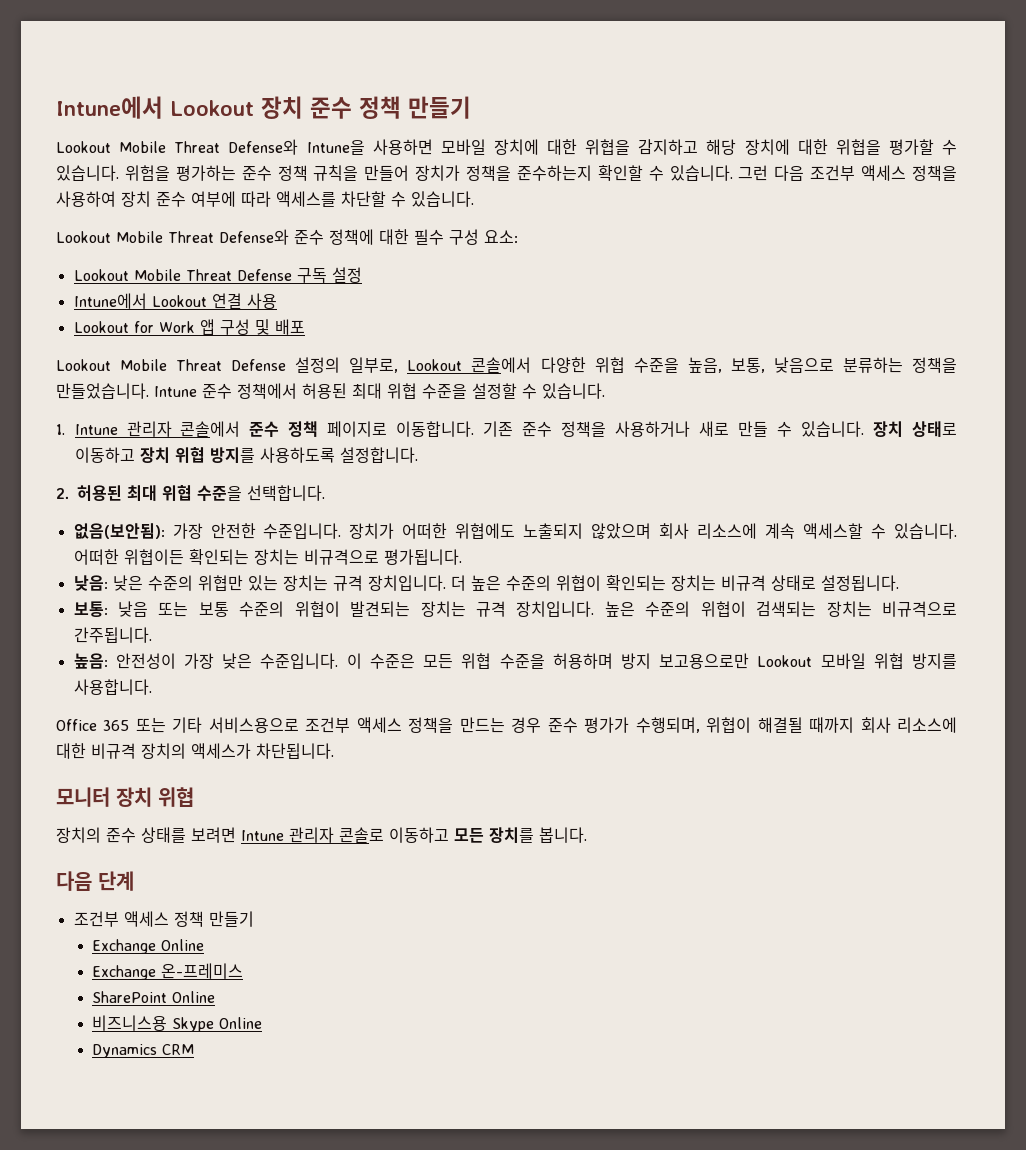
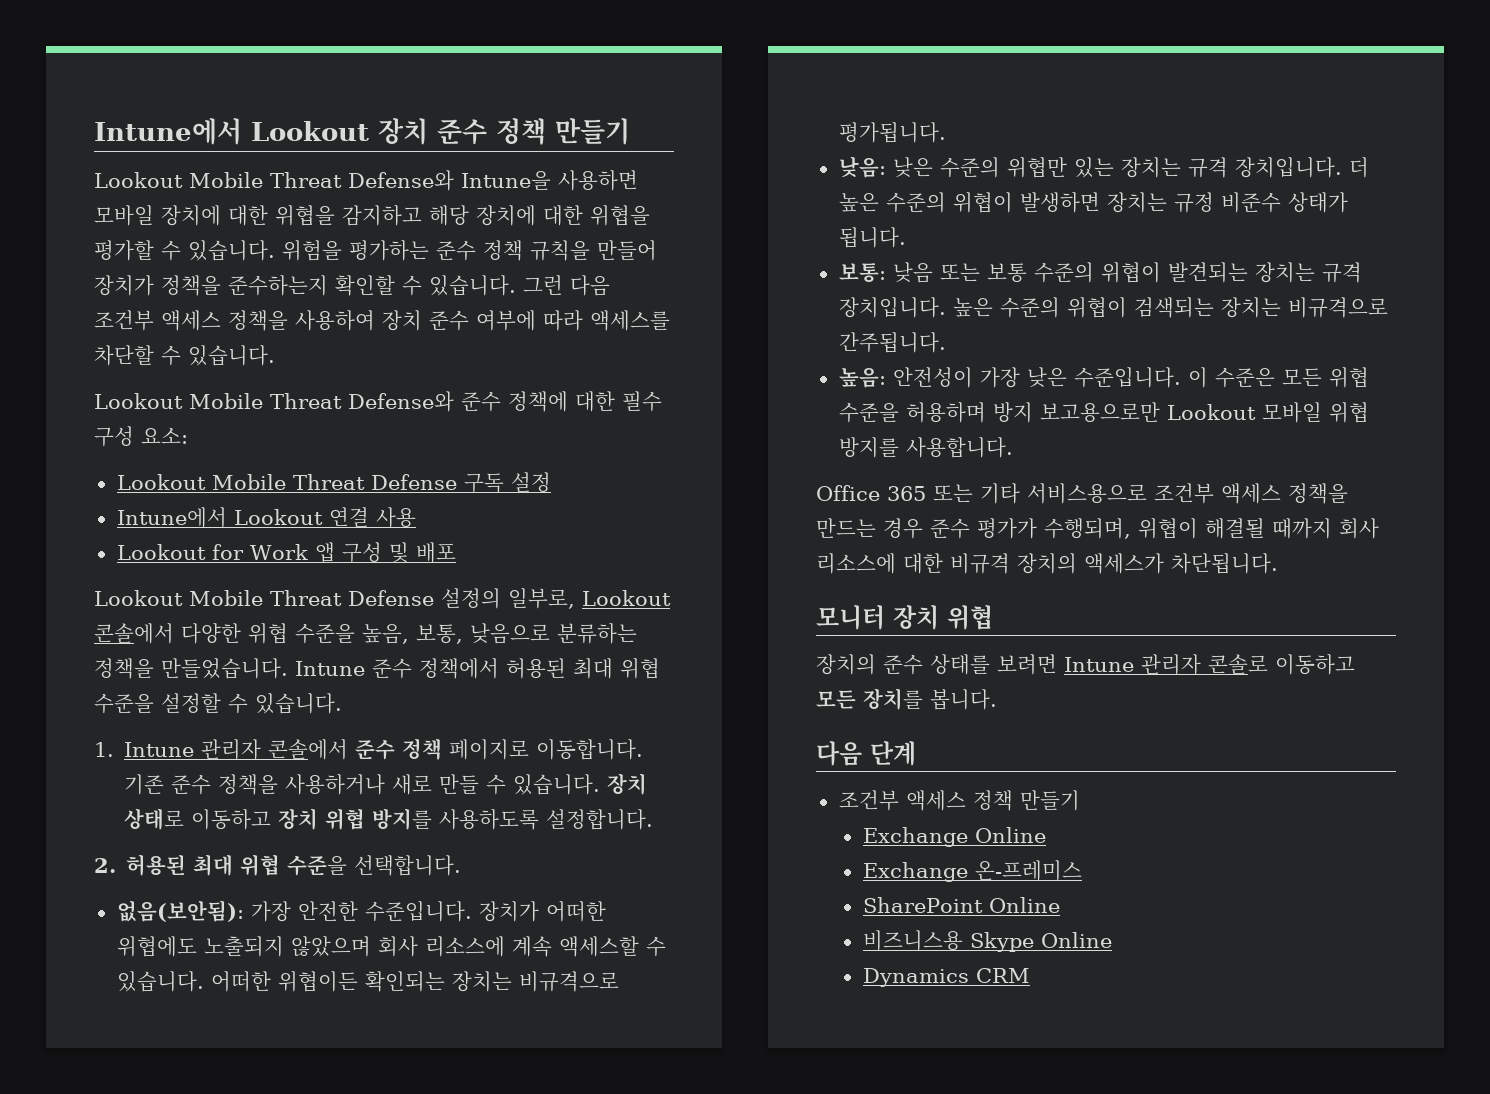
- 더 높은 수준의 위협이 확인되는 장치는 비규격 상태로 설정됩니다.
+ 더 높은 수준의 위협이 발생하면 장치는 규정 비준수 상태가 됩니다.

